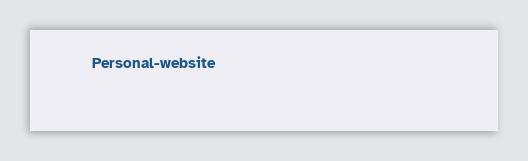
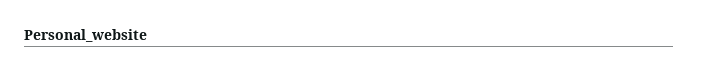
- Personal-website
+ Personal_website

